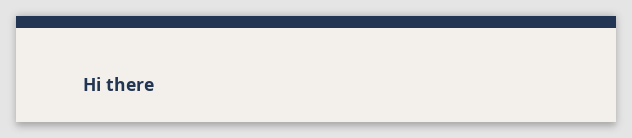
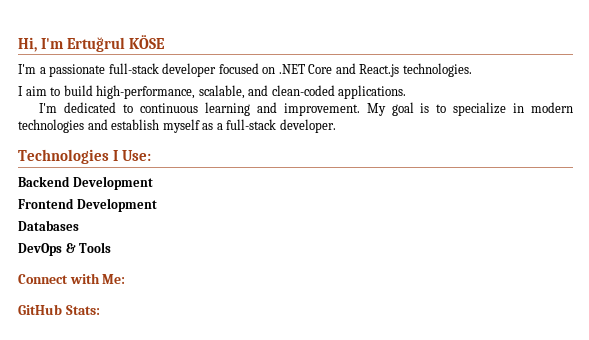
- Hi there
+ Hi, I'm Ertuğrul KÖSE
+ I'm a passionate full-stack developer focused on .NET Core and React.js technologies.
+ I aim to build high-performance, scalable, and clean-coded applications.
+ I'm dedicated to continuous learning and improvement. My goal is to specialize in modern technologies and establish myself as a full-stack developer.
+ Technologies I Use:
+ Backend Development
+ Frontend Development
+ Databases
+ DevOps & Tools
+ Connect with Me:
+ GitHub Stats:

